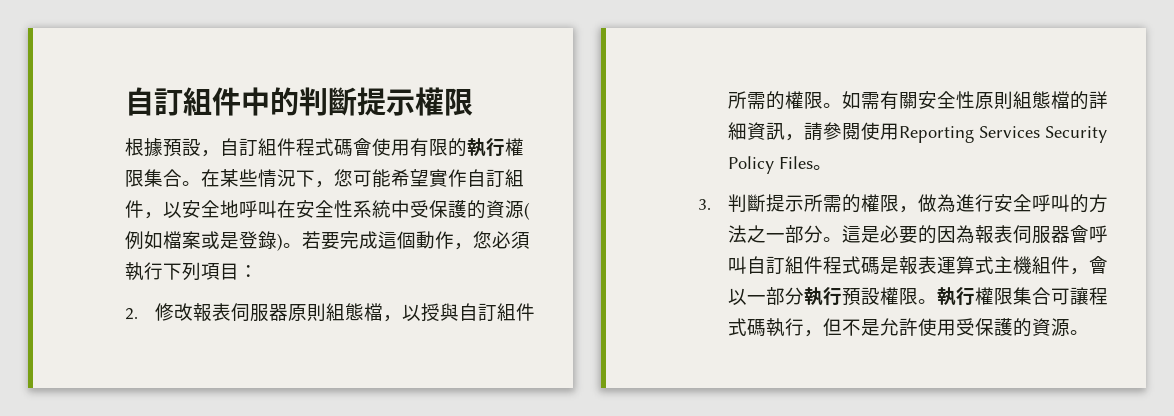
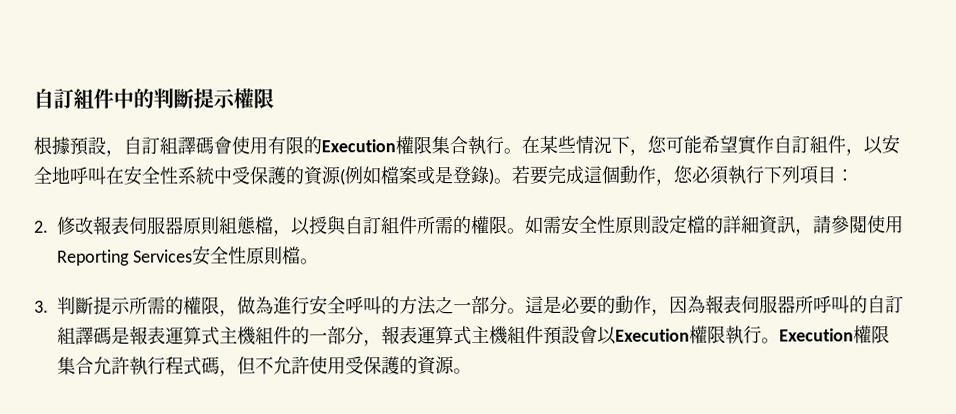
- 根據預設，自訂組件程式碼會使用有限的執行權限集合。
+ 根據預設，自訂組譯碼會使用有限的Execution權限集合執行。
- 如需有關安全性原則組態檔的詳細資訊，請參閱使用Reporting Services Security Policy Files。
+ 如需安全性原則設定檔的詳細資訊，請參閱使用Reporting Services安全性原則檔。
- 這是必要的因為報表伺服器會呼叫自訂組件程式碼是報表運算式主機組件，會以一部分執行預設權限。執行權限集合可讓程式碼執行，但不是允許使用受保護的資源。
+ 這是必要的動作，因為報表伺服器所呼叫的自訂組譯碼是報表運算式主機組件的一部分，報表運算式主機組件預設會以Execution權限執行。Execution權限集合允許執行程式碼，但不允許使用受保護的資源。

